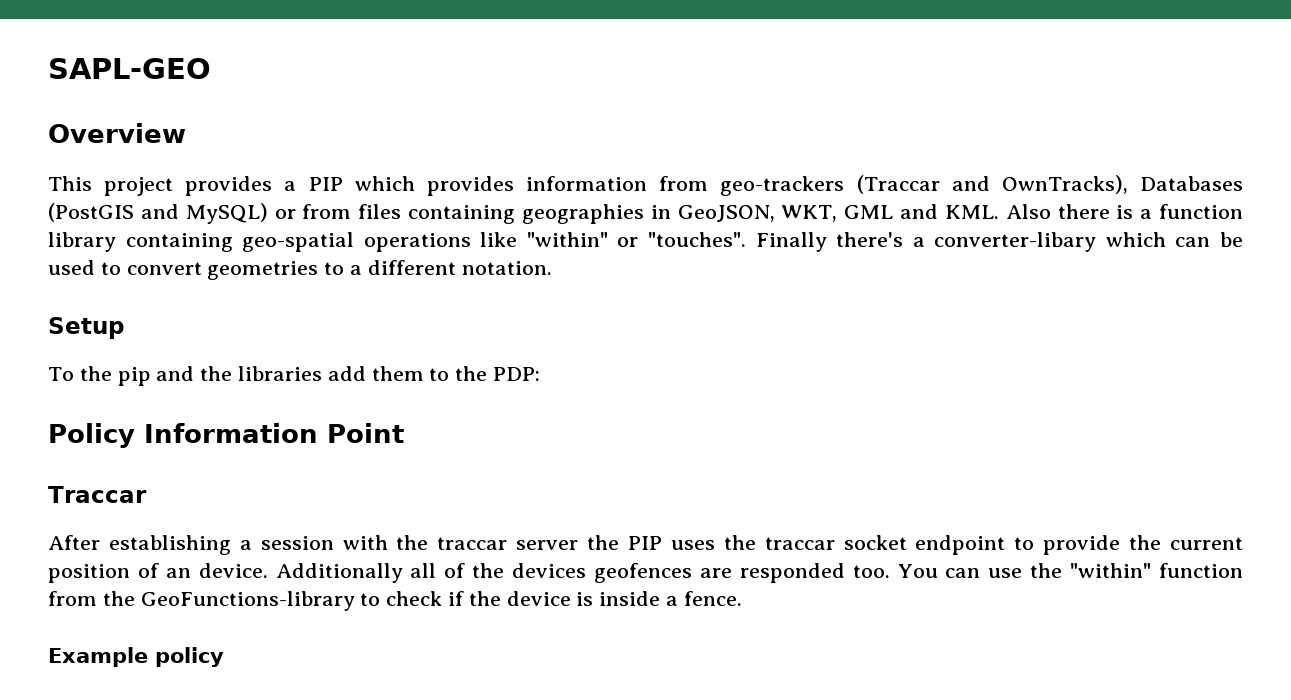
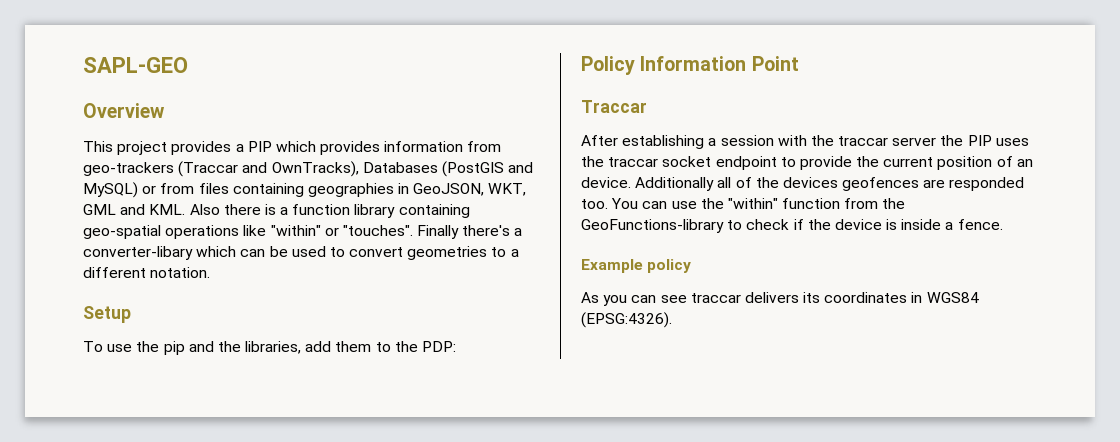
- To the pip and the libraries add them to the PDP:
+ To use the pip and the libraries, add them to the PDP:
+ As you can see traccar delivers its coordinates in WGS84 (EPSG:4326).

